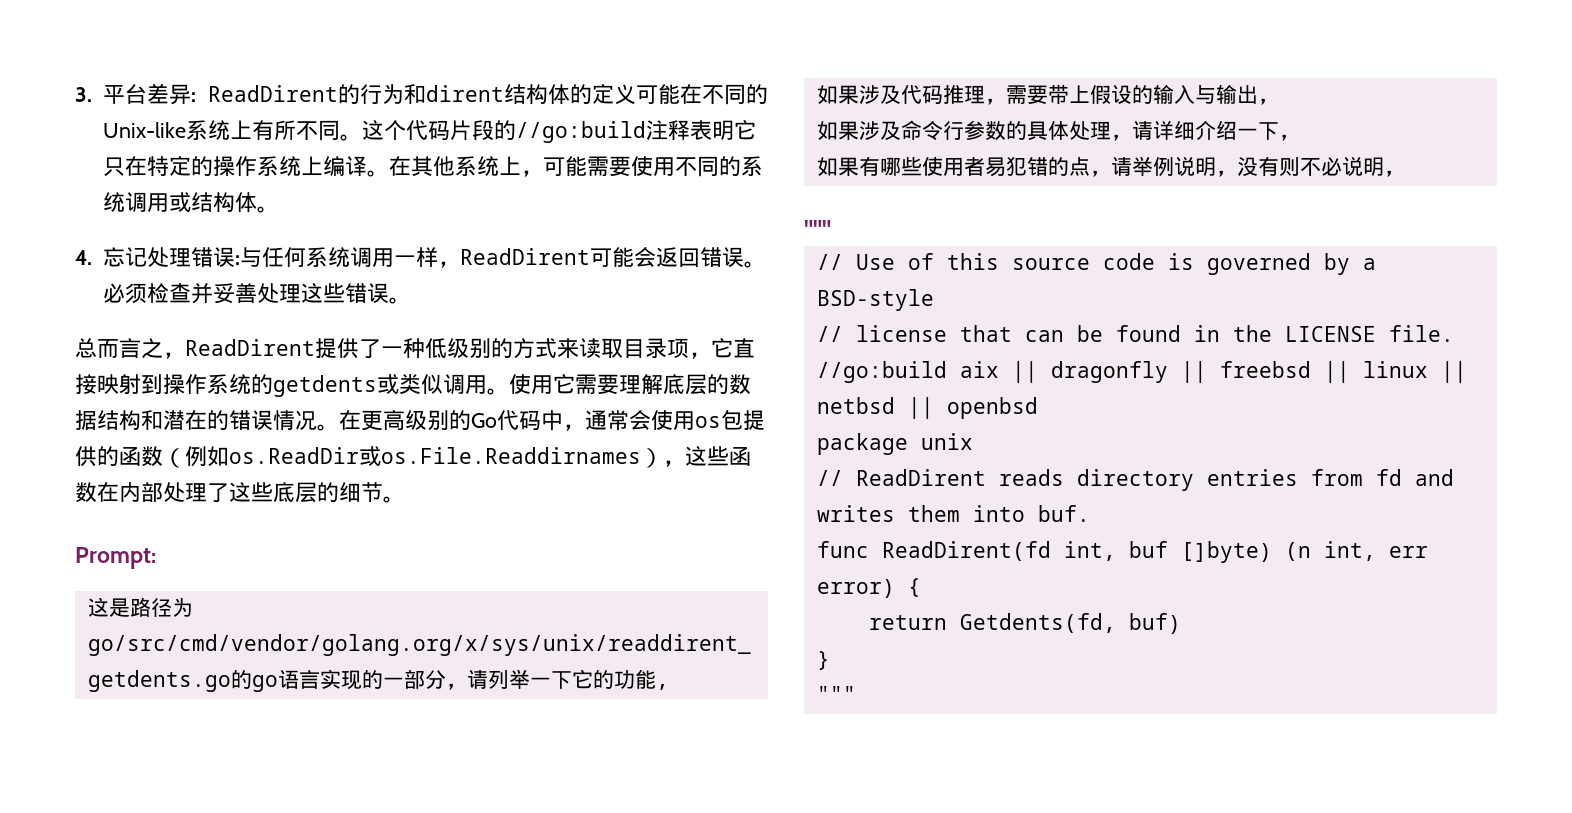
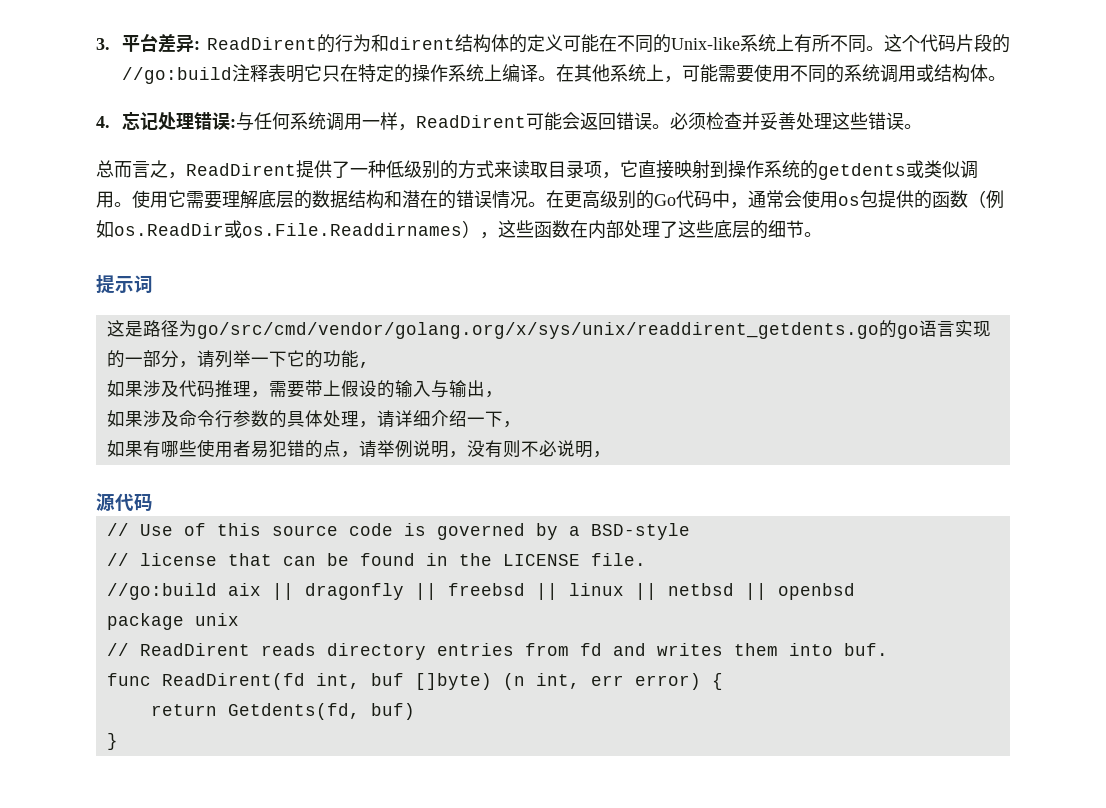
- Prompt:
+ 提示词
  如果有哪些使用者易犯错的点，请举例说明，没有则不必说明，
- """
+ 源代码
  }
- """

